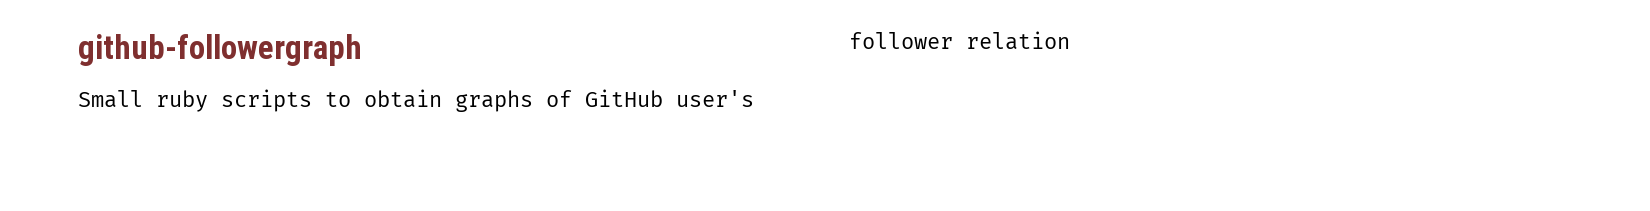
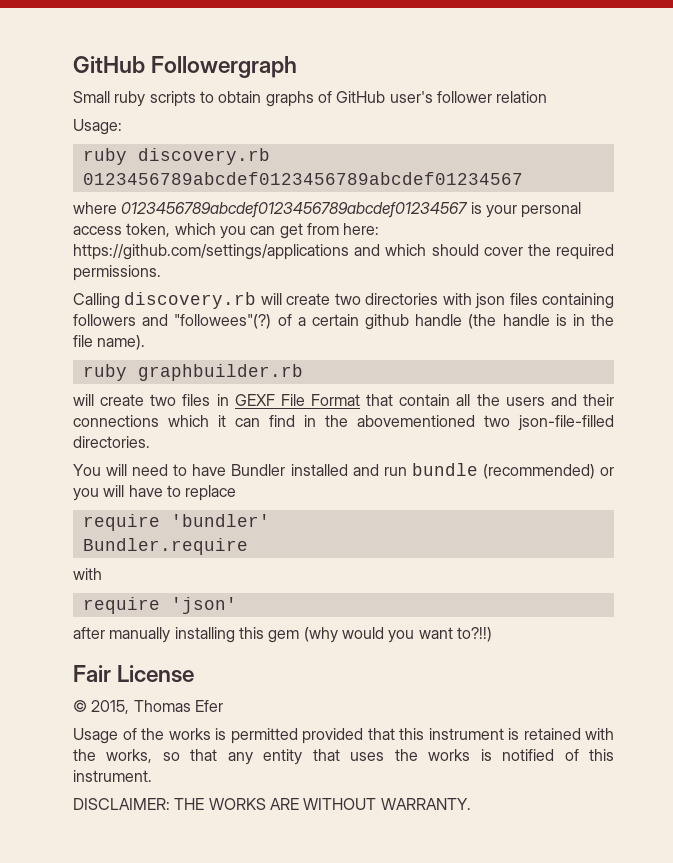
- github-followergraph
+ GitHub Followergraph
+ Usage:
+ ruby discovery.rb 0123456789abcdef0123456789abcdef01234567
+ where 0123456789abcdef0123456789abcdef01234567 is your personal access token, which you can get from here: https://github.com/settings/applications and which should cover the required permissions.
+ Calling discovery.rb will create two directories with json files containing followers and "followees"(?) of a certain github handle (the handle is in the file name).
+ ruby graphbuilder.rb
+ will create two files in GEXF File Format that contain all the users and their connections which it can find in the abovementioned two json-file-filled directories.
+ You will need to have Bundler installed and run bundle (recommended) or you will have to replace
+ require 'bundler'
+ Bundler.require
+ with
+ require 'json'
+ after manually installing this gem (why would you want to?!!)
+ Fair License
+ © 2015, Thomas Efer
+ Usage of the works is permitted provided that this instrument is retained with the works, so that any entity that uses the works is notified of this instrument.
+ DISCLAIMER: THE WORKS ARE WITHOUT WARRANTY.

